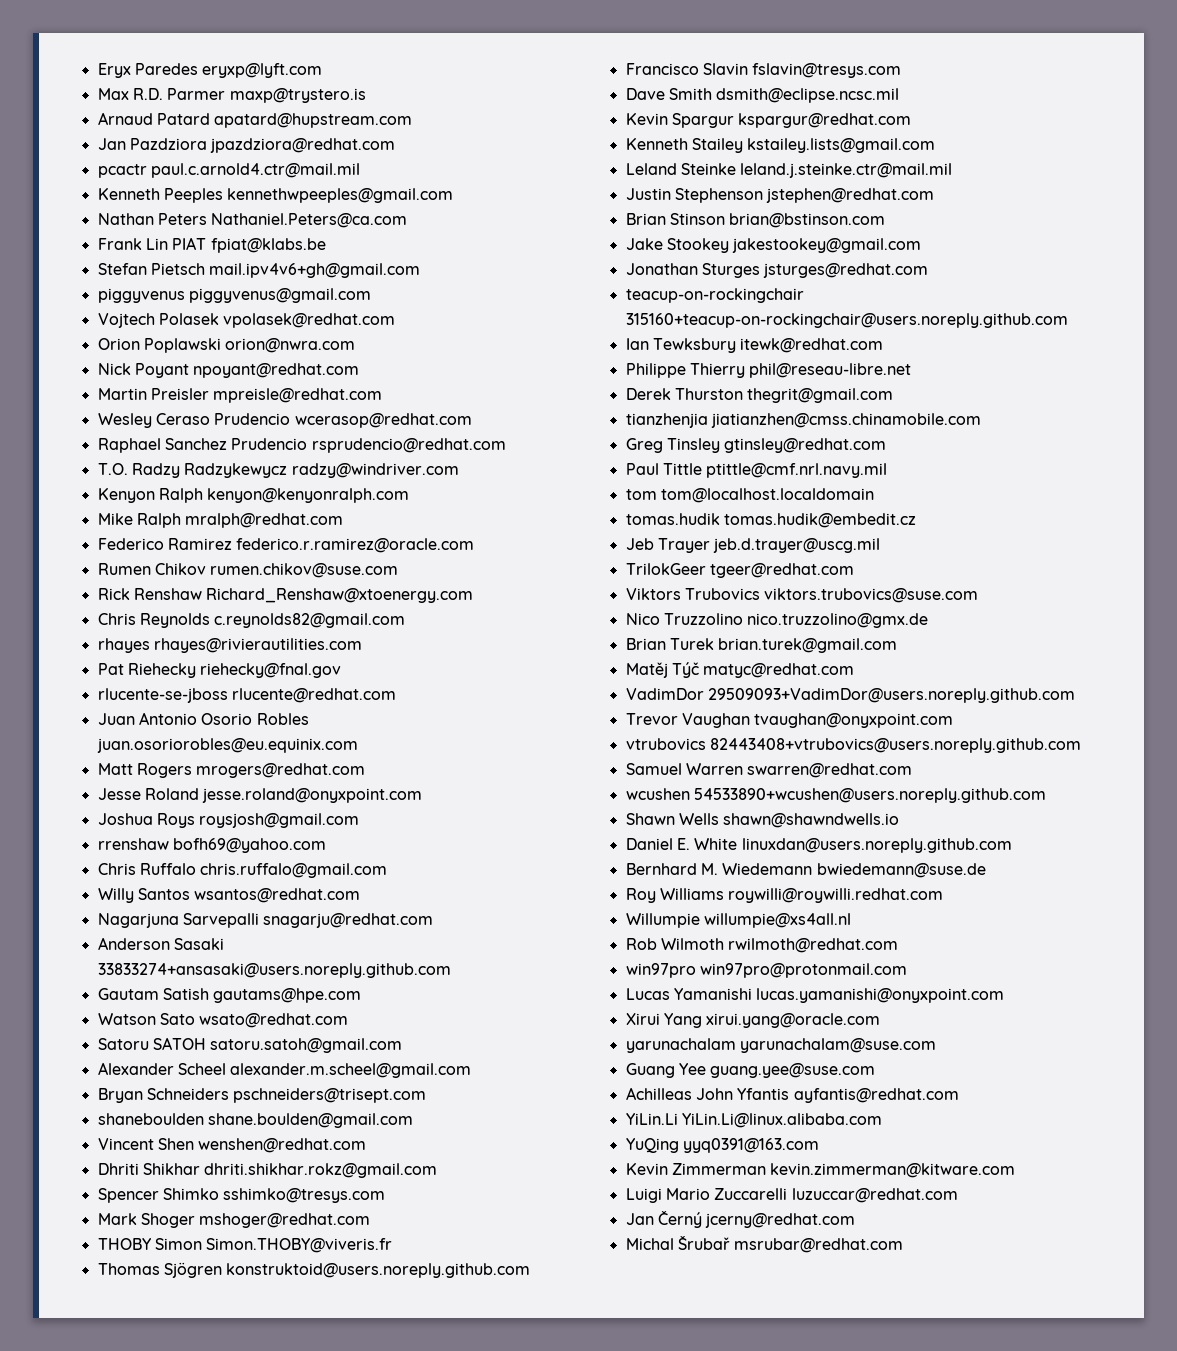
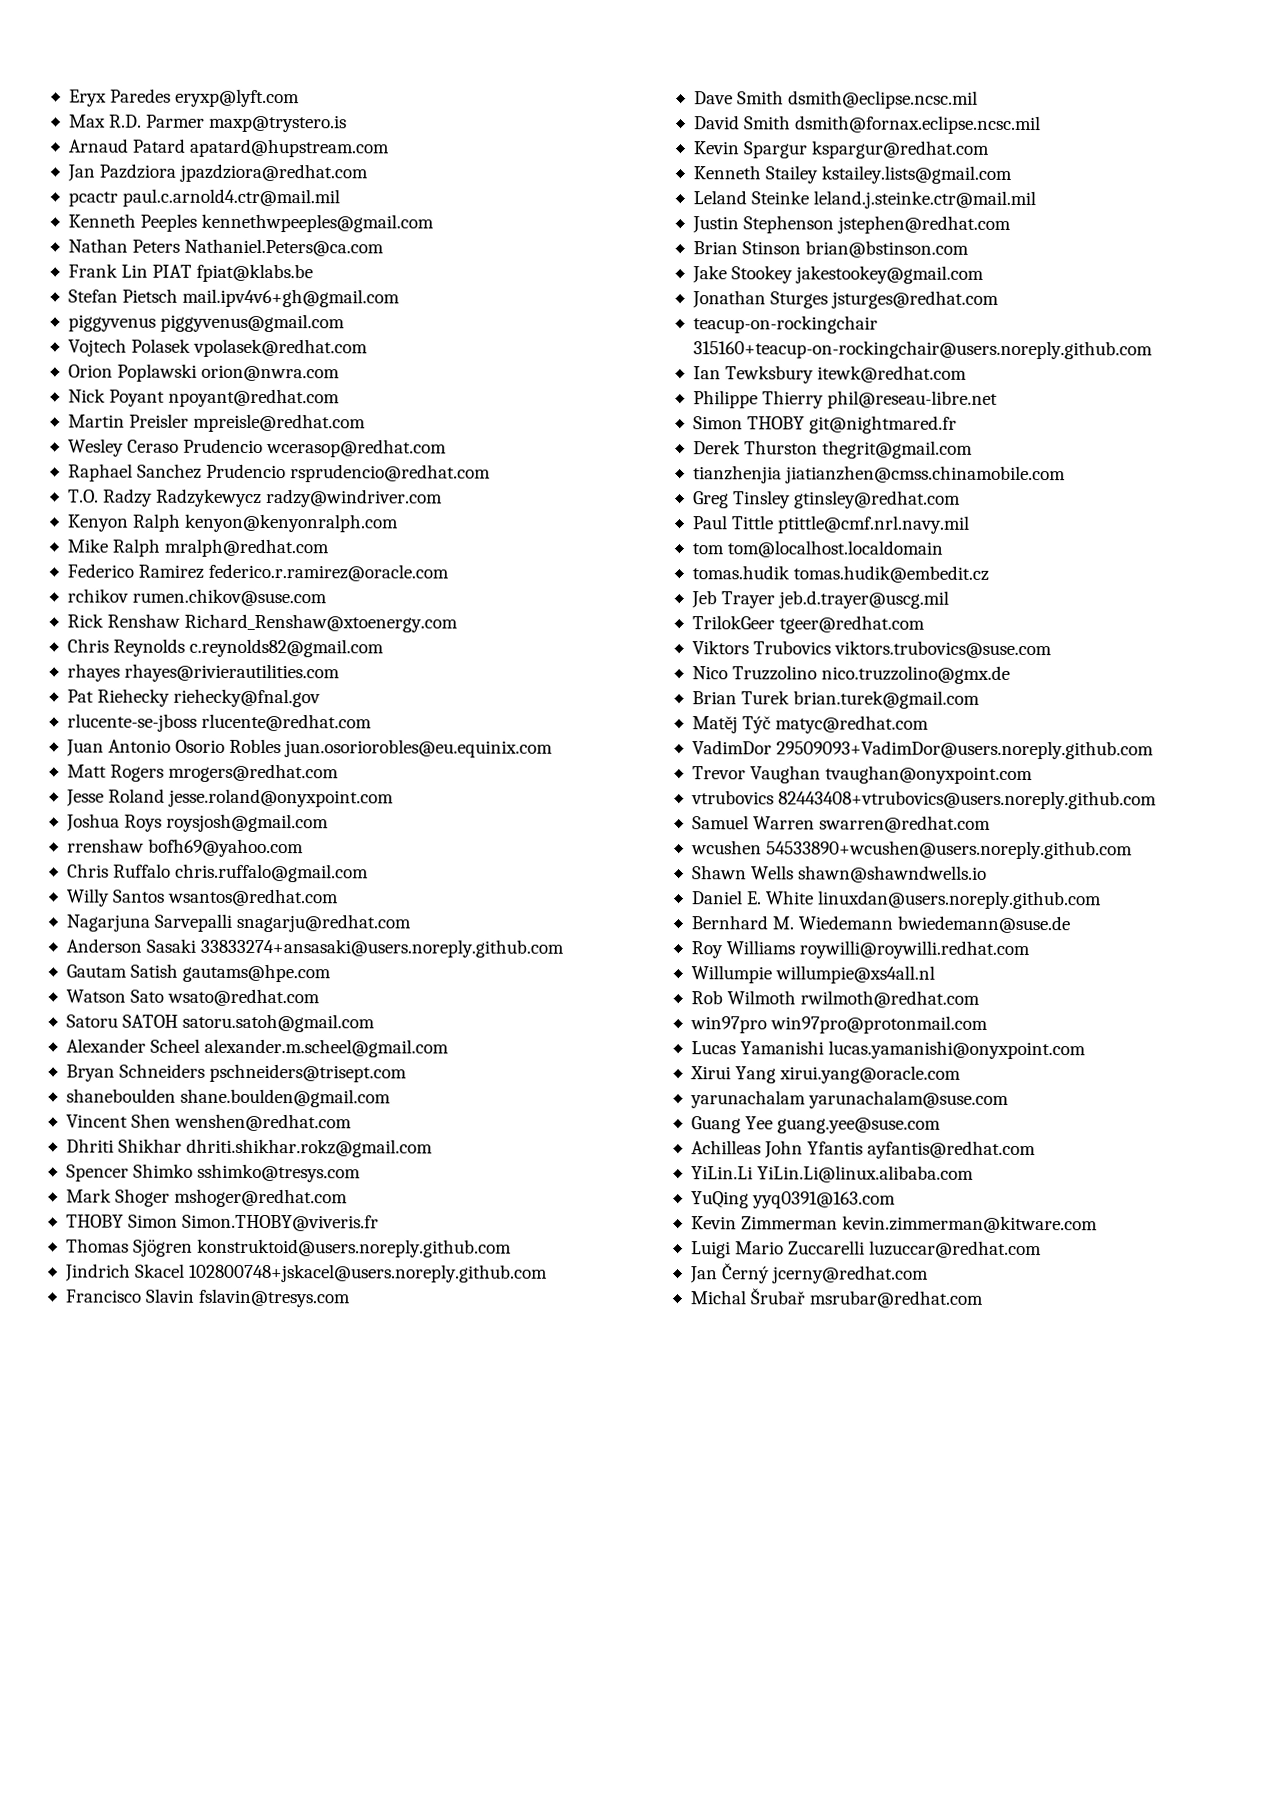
- Rumen Chikov rumen.chikov@suse.com
+ rchikov rumen.chikov@suse.com
+ Jindrich Skacel 102800748+jskacel@users.noreply.github.com
+ David Smith dsmith@fornax.eclipse.ncsc.mil
+ Simon THOBY git@nightmared.fr

